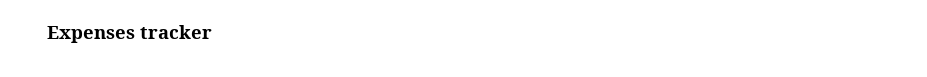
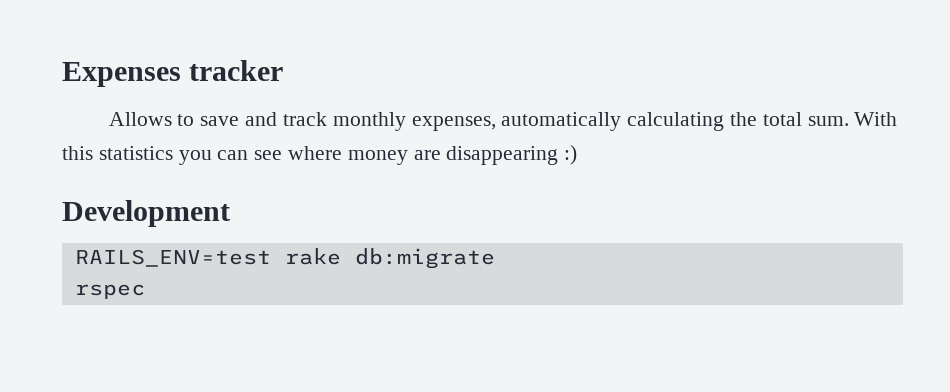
+ Allows to save and track monthly expenses, automatically calculating the total sum. With this statistics you can see where money are disappearing :)
+ Development
+ RAILS_ENV=test rake db:migrate
+ rspec

